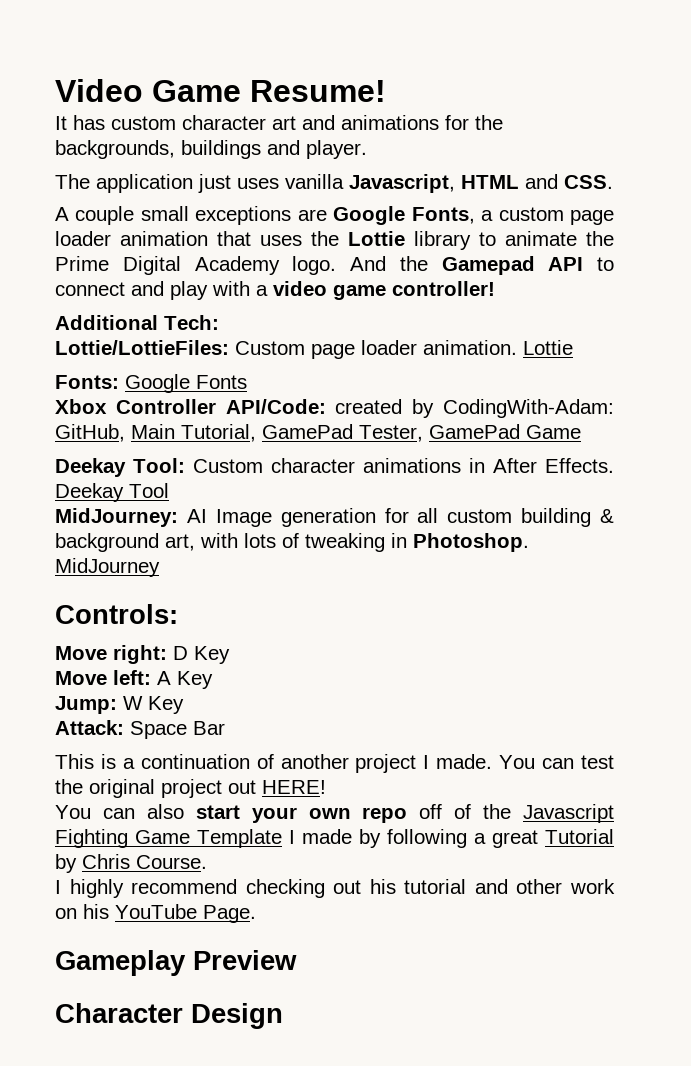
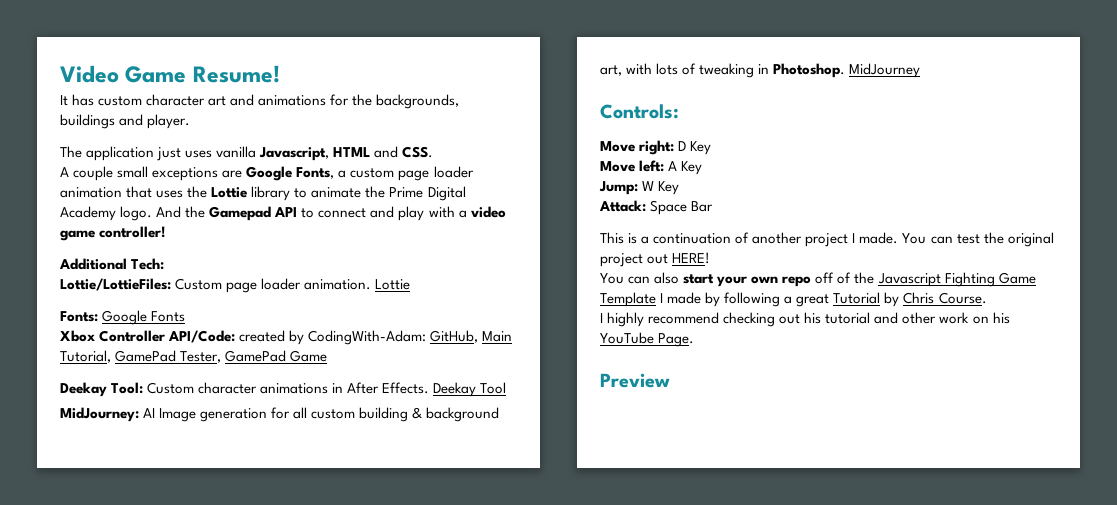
- Gameplay Preview
+ Preview
- Character Design

